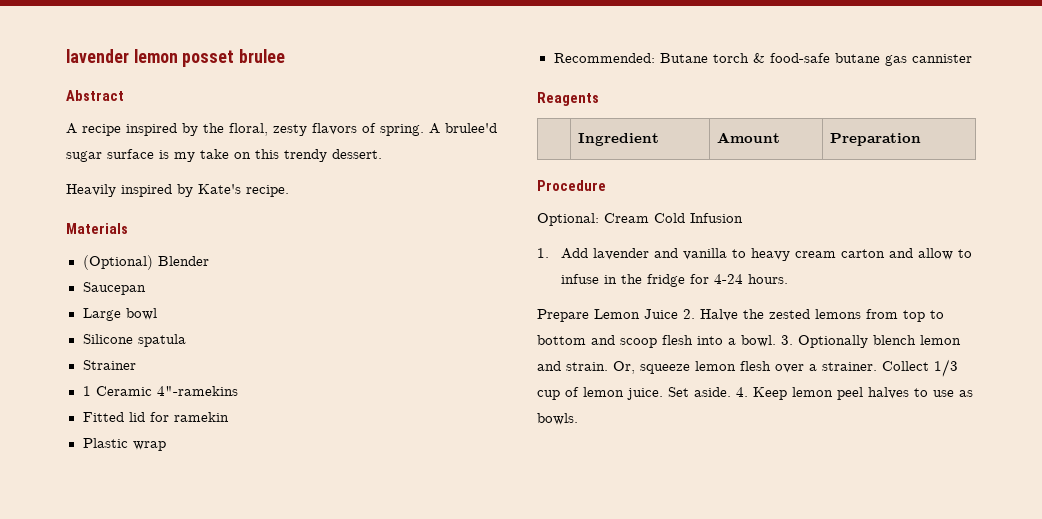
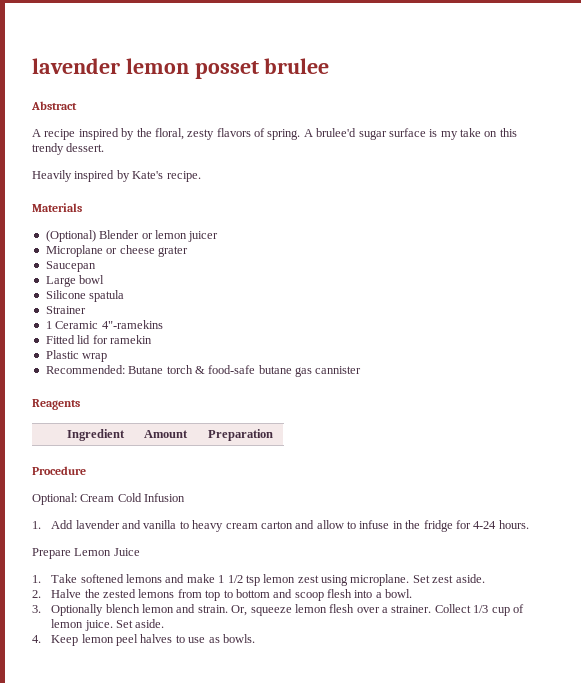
- (Optional) Blender
+ (Optional) Blender or lemon juicer
+ Microplane or cheese grater
- Prepare Lemon Juice 2. Halve the zested lemons from top to bottom and scoop flesh into a bowl. 3. Optionally blench lemon and strain.
+ Prepare Lemon Juice
+ 1. Take softened lemons and make 1 1/2 tsp lemon zest using microplane. Set zest aside.
+ 2. Halve the zested lemons from top to bottom and scoop flesh into a bowl.
+ 3. Optionally blench lemon and strain.
- Set aside. 4. Keep lemon peel halves to use as bowls.
+ Set aside.
+ 4. Keep lemon peel halves to use as bowls.

